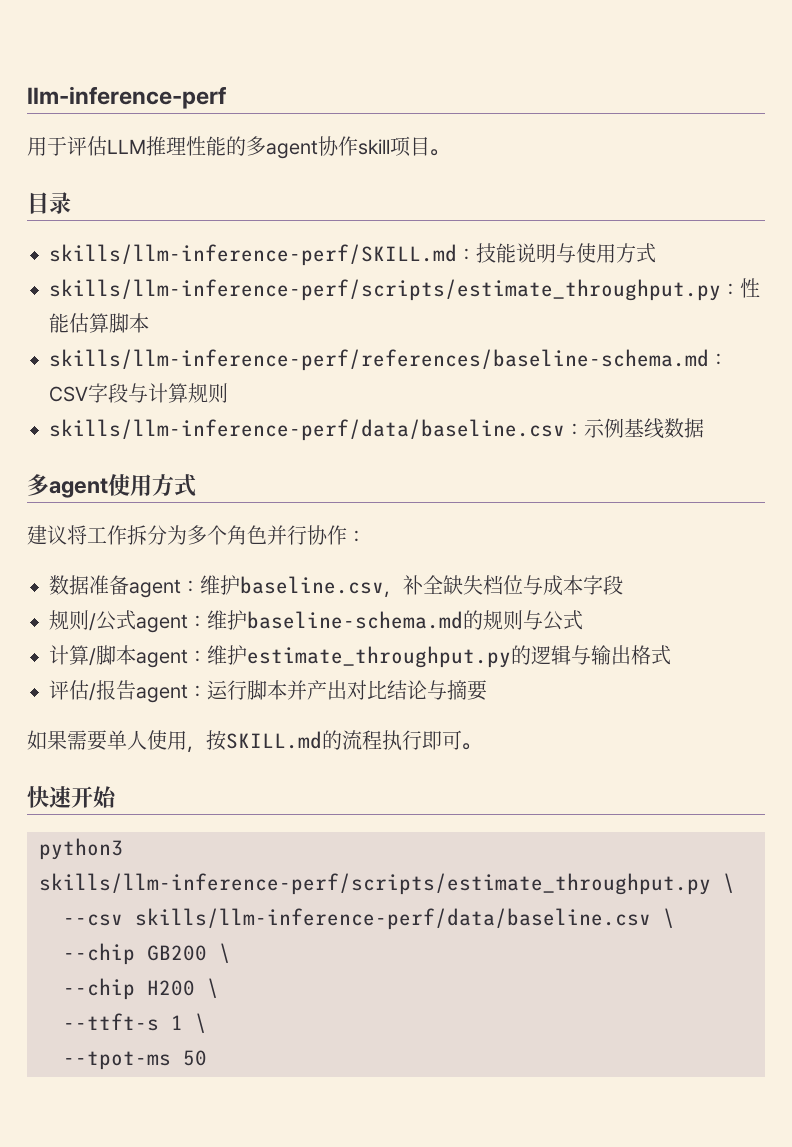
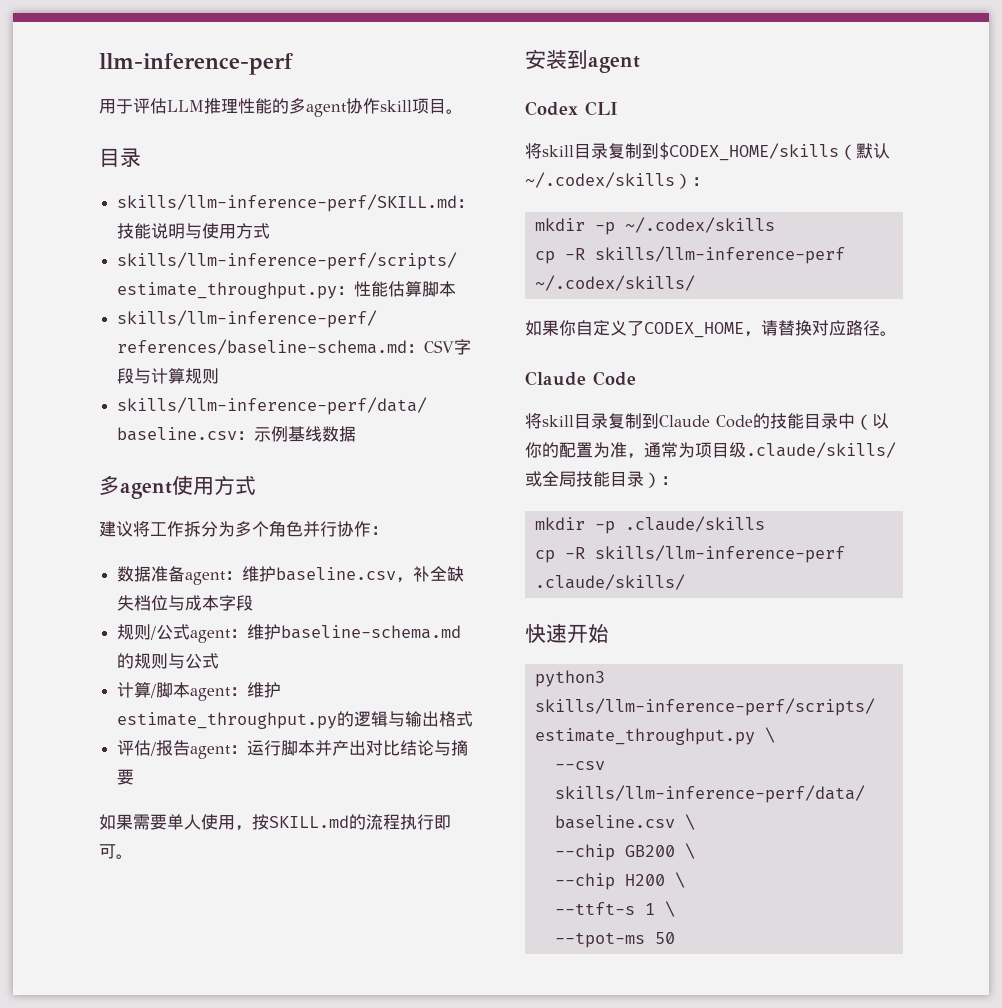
+ 安装到agent
+ Codex CLI
+ 将skill目录复制到$CODEX_HOME/skills（默认~/.codex/skills）：
+ mkdir -p ~/.codex/skills
+ cp -R skills/llm-inference-perf ~/.codex/skills/
+ 如果你自定义了CODEX_HOME，请替换对应路径。
+ Claude Code
+ 将skill目录复制到Claude Code的技能目录中（以你的配置为准，通常为项目级.claude/skills/或全局技能目录）：
+ mkdir -p .claude/skills
+ cp -R skills/llm-inference-perf .claude/skills/

